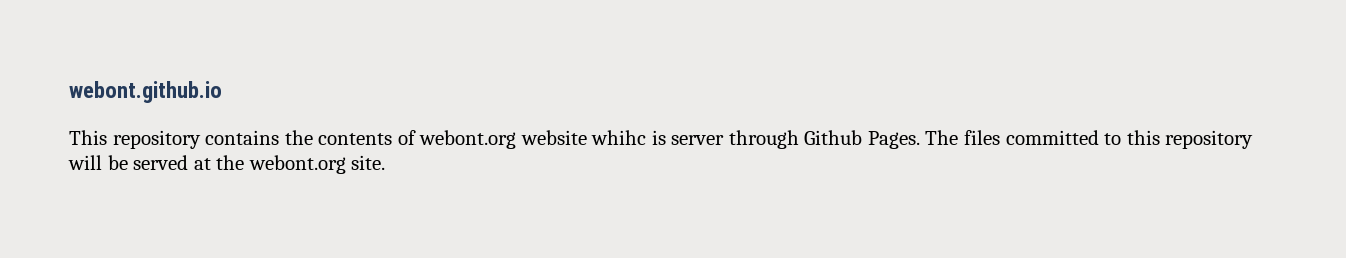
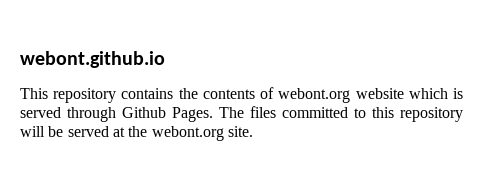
- This repository contains the contents of webont.org website whihc is server through Github Pages.
+ This repository contains the contents of webont.org website which is served through Github Pages.

